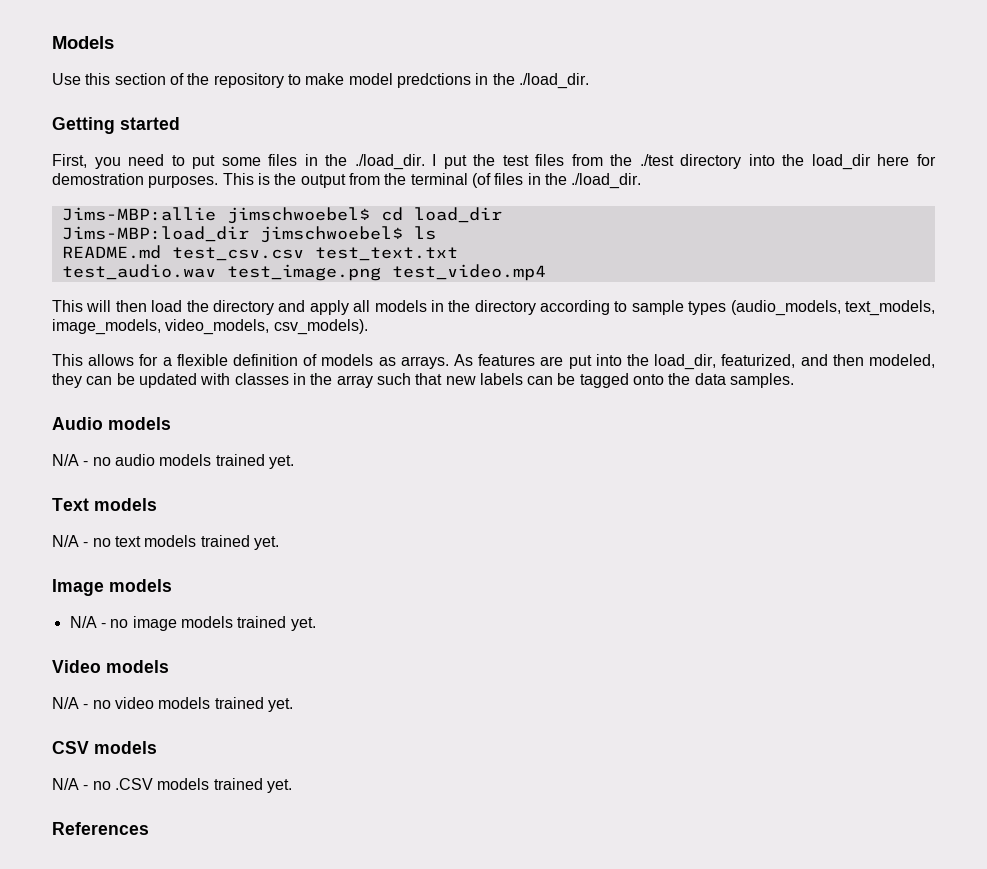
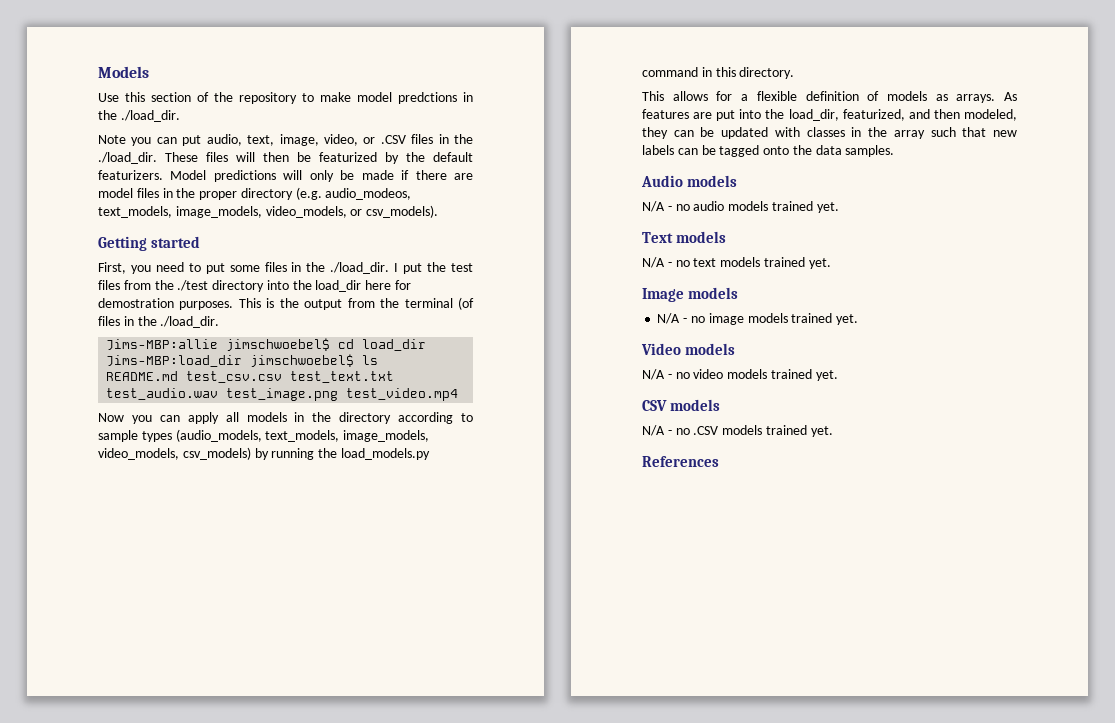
+ Note you can put audio, text, image, video, or .CSV files in the ./load_dir. These files will then be featurized by the default featurizers. Model predictions will only be made if there are model files in the proper directory (e.g. audio_modeos, text_models, image_models, video_models, or csv_models).
- This will then load the directory and apply all models in the directory according to sample types (audio_models, text_models, image_models, video_models, csv_models).
+ Now you can apply all models in the directory according to sample types (audio_models, text_models, image_models, video_models, csv_models) by running the load_models.py command in this directory.

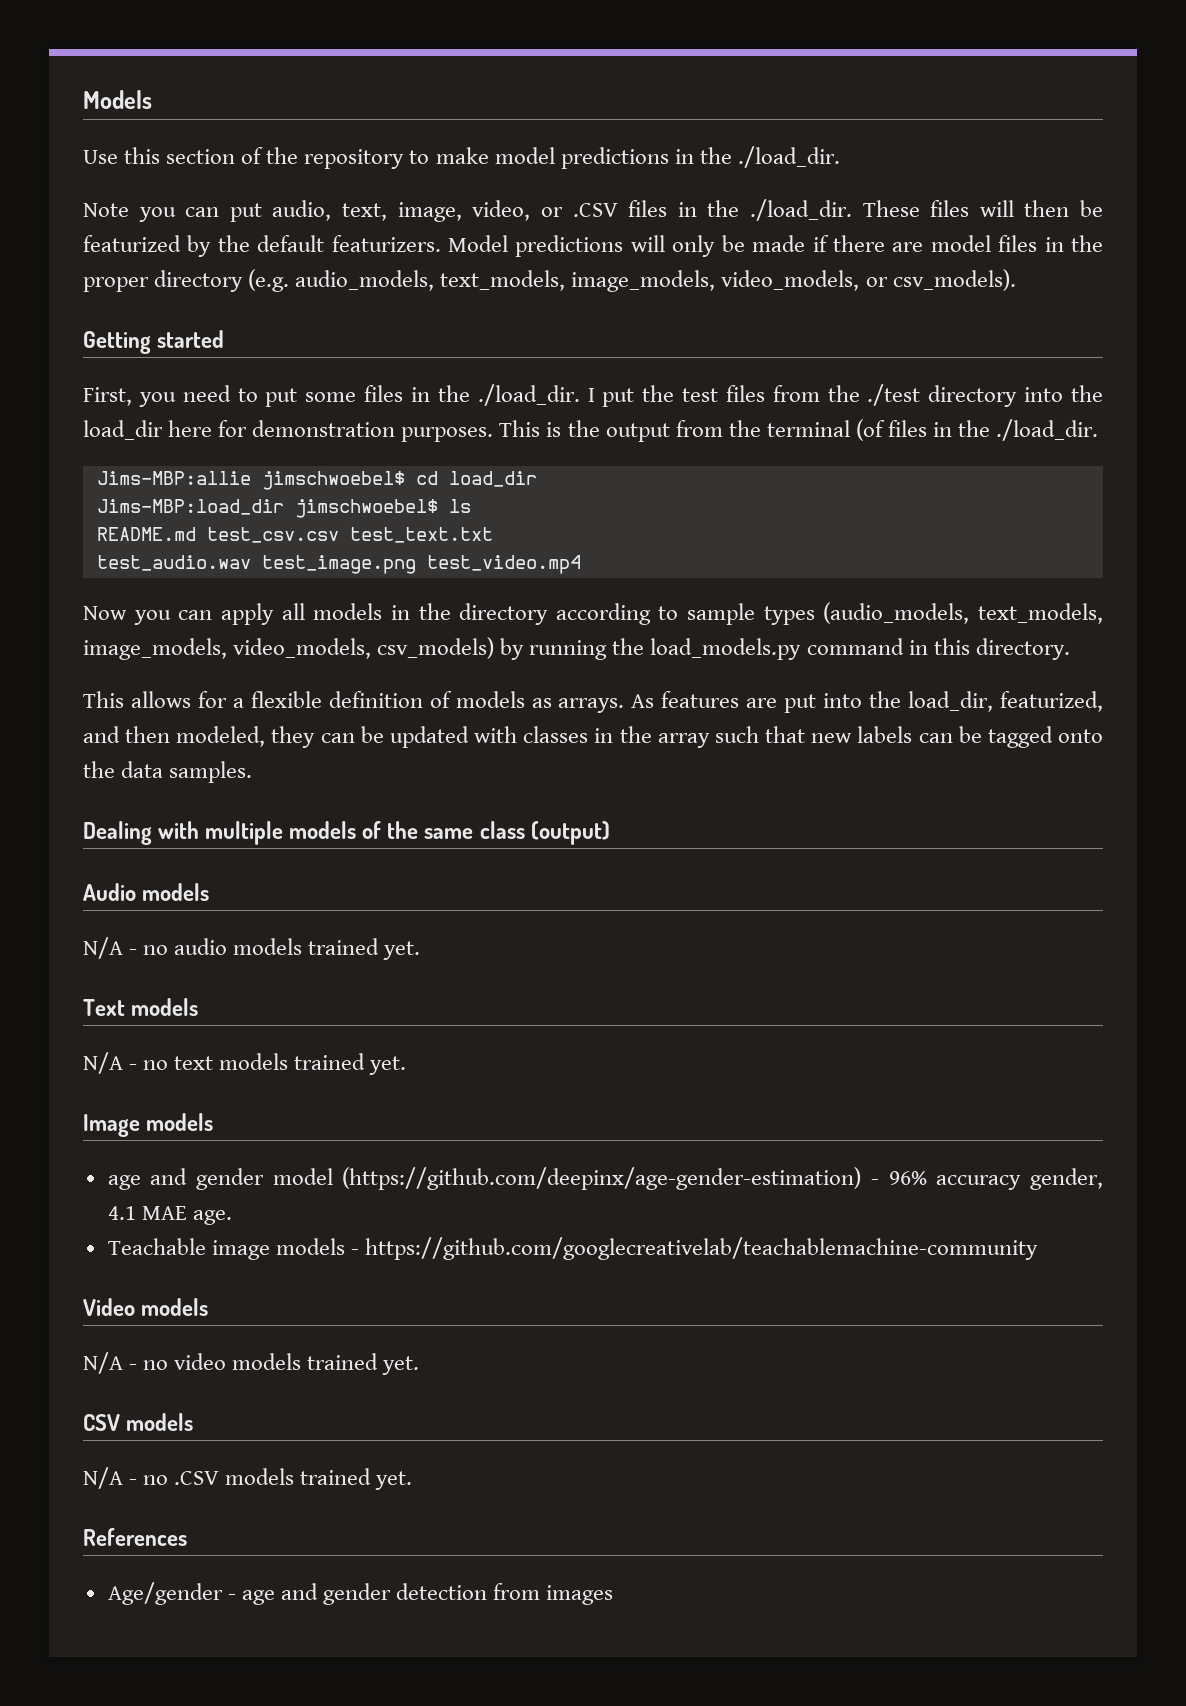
- Use this section of the repository to make model predctions in the ./load_dir.
+ Use this section of the repository to make model predictions in the ./load_dir.
- Model predictions will only be made if there are model files in the proper directory (e.g. audio_modeos, text_models, image_models, video_models, or csv_models).
+ Model predictions will only be made if there are model files in the proper directory (e.g. audio_models, text_models, image_models, video_models, or csv_models).
- First, you need to put some files in the ./load_dir. I put the test files from the ./test directory into the load_dir here for demostration purposes.
+ First, you need to put some files in the ./load_dir. I put the test files from the ./test directory into the load_dir here for demonstration purposes.
+ Dealing with multiple models of the same class (output)
- N/A - no image models trained yet.
+ age and gender model (https://github.com/deepinx/age-gender-estimation) - 96% accuracy gender, 4.1 MAE age.
+ Teachable image models - https://github.com/googlecreativelab/teachablemachine-community
+ Age/gender - age and gender detection from images

